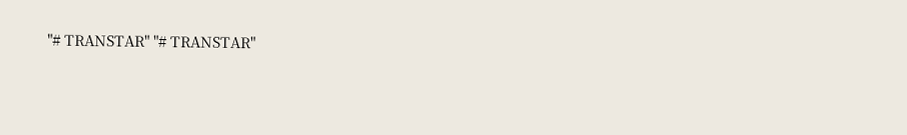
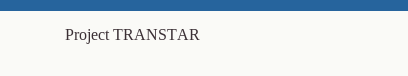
- "# TRANSTAR" "# TRANSTAR"
+ Project TRANSTAR

